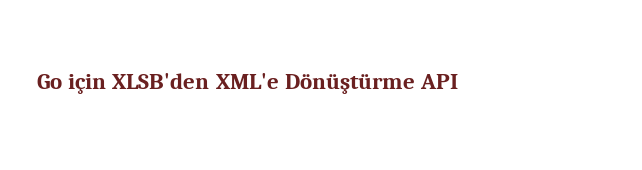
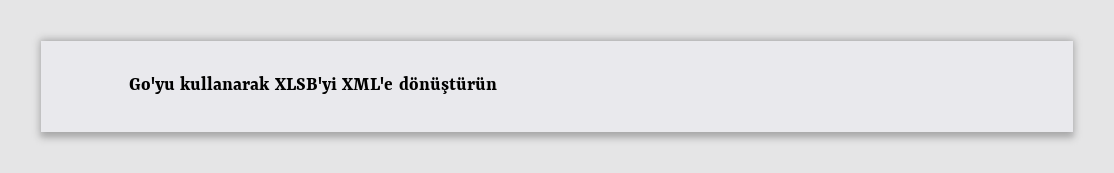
- Go için XLSB'den XML'e Dönüştürme API
+ Go'yu kullanarak XLSB'yi XML'e dönüştürün

